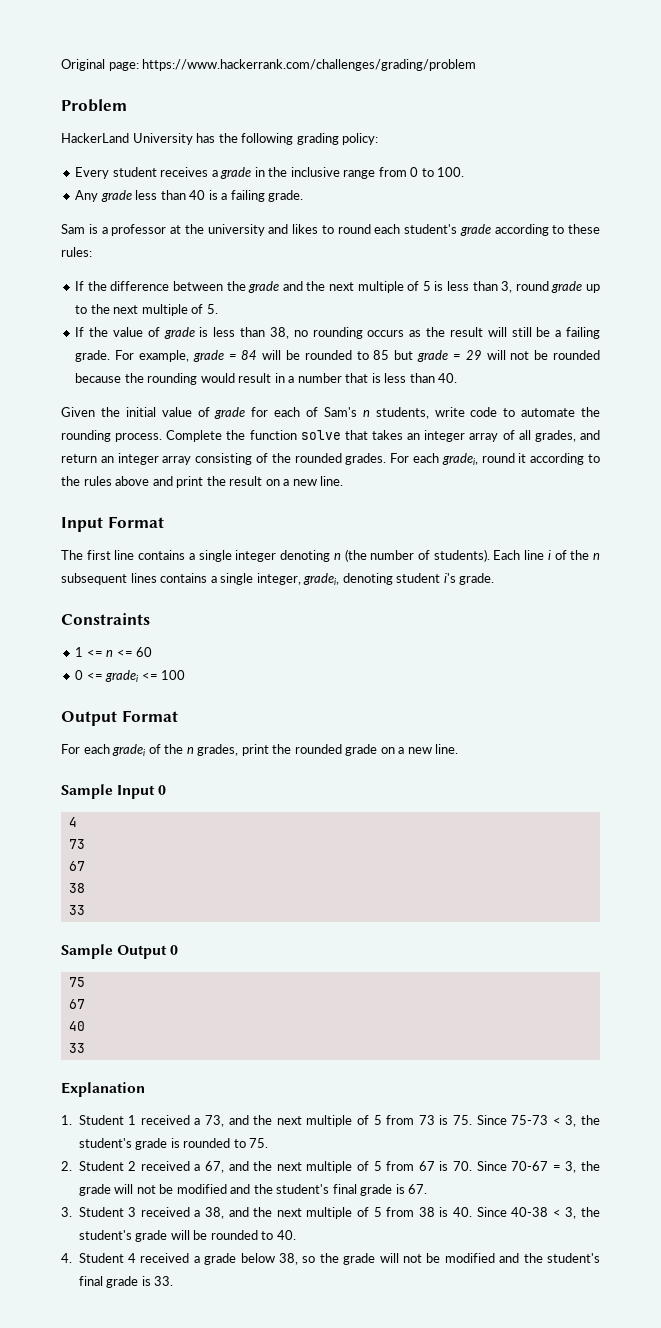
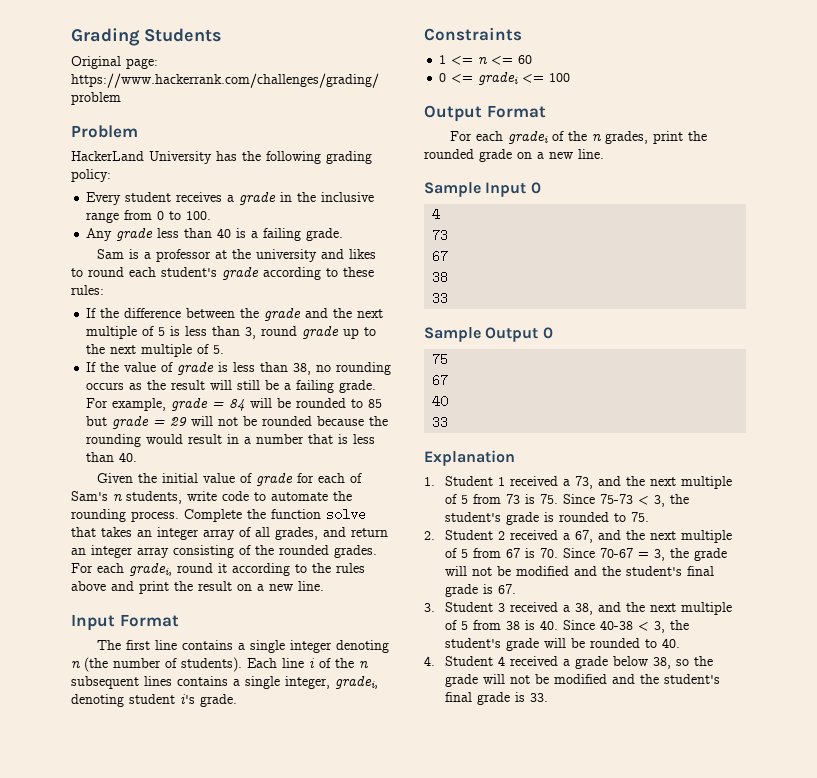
+ Grading Students

